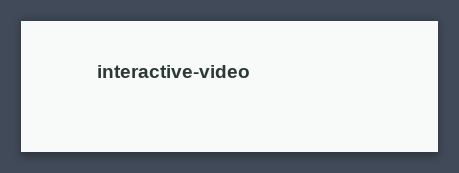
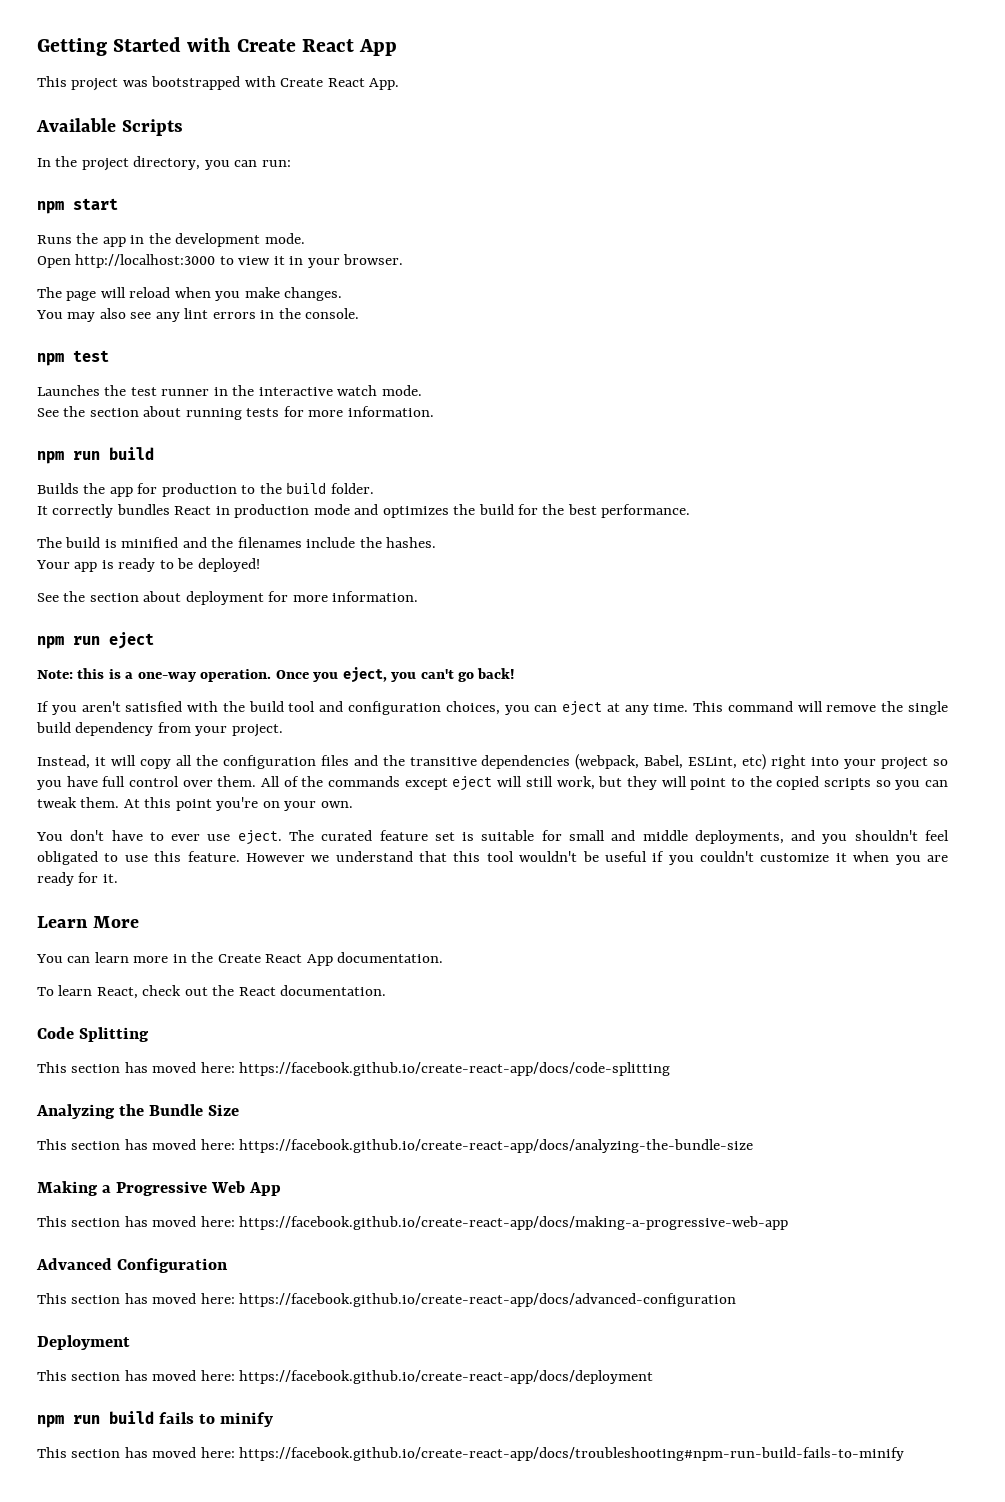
- interactive-video
+ Getting Started with Create React App
+ This project was bootstrapped with Create React App.
+ Available Scripts
+ In the project directory, you can run:
+ npm start
+ Runs the app in the development mode.
+ Open http://localhost:3000 to view it in your browser.
+ The page will reload when you make changes.
+ You may also see any lint errors in the console.
+ npm test
+ Launches the test runner in the interactive watch mode.
+ See the section about running tests for more information.
+ npm run build
+ Builds the app for production to the build folder.
+ It correctly bundles React in production mode and optimizes the build for the best performance.
+ The build is minified and the filenames include the hashes.
+ Your app is ready to be deployed!
+ See the section about deployment for more information.
+ npm run eject
+ Note: this is a one-way operation. Once you eject, you can't go back!
+ If you aren't satisfied with the build tool and configuration choices, you can eject at any time. This command will remove the single build dependency from your project.
+ Instead, it will copy all the configuration files and the transitive dependencies (webpack, Babel, ESLint, etc) right into your project so you have full control over them. All of the commands except eject will still work, but they will point to the copied scripts so you can tweak them. At this point you're on your own.
+ You don't have to ever use eject. The curated feature set is suitable for small and middle deployments, and you shouldn't feel obligated to use this feature. However we understand that this tool wouldn't be useful if you couldn't customize it when you are ready for it.
+ Learn More
+ You can learn more in the Create React App documentation.
+ To learn React, check out the React documentation.
+ Code Splitting
+ This section has moved here: https://facebook.github.io/create-react-app/docs/code-splitting
+ Analyzing the Bundle Size
+ This section has moved here: https://facebook.github.io/create-react-app/docs/analyzing-the-bundle-size
+ Making a Progressive Web App
+ This section has moved here: https://facebook.github.io/create-react-app/docs/making-a-progressive-web-app
+ Advanced Configuration
+ This section has moved here: https://facebook.github.io/create-react-app/docs/advanced-configuration
+ Deployment
+ This section has moved here: https://facebook.github.io/create-react-app/docs/deployment
+ npm run build fails to minify
+ This section has moved here: https://facebook.github.io/create-react-app/docs/troubleshooting#npm-run-build-fails-to-minify

